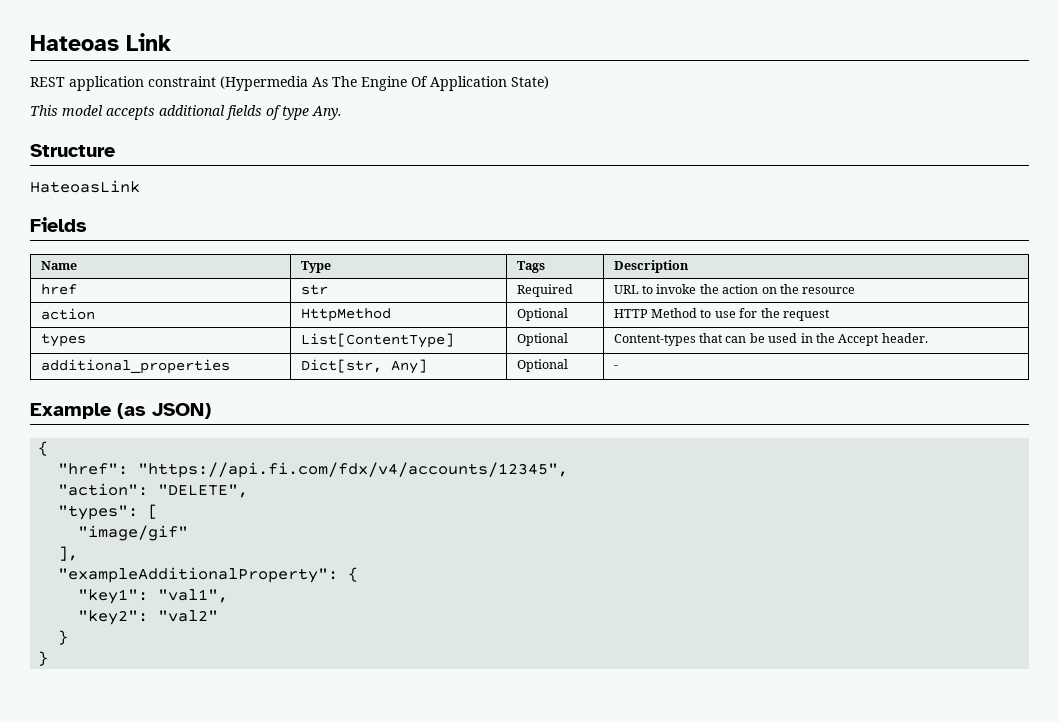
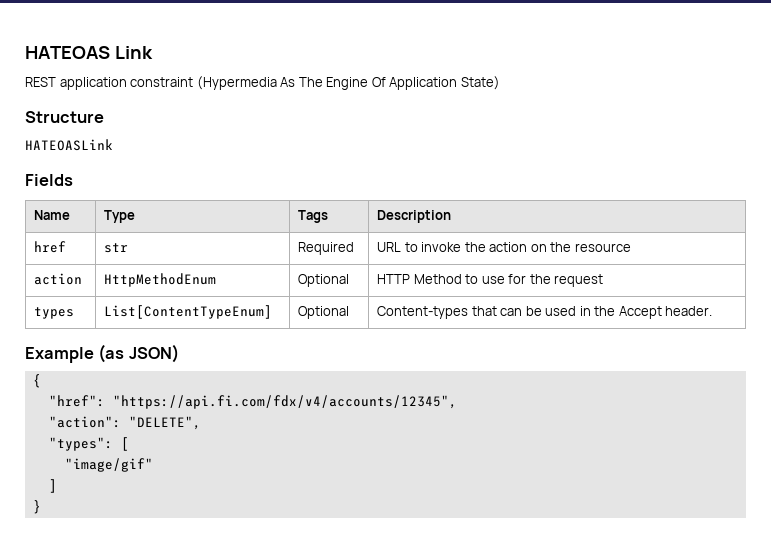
- Hateoas Link
+ HATEOAS Link
- This model accepts additional fields of type Any.
- HateoasLink
+ HATEOASLink
- action | HttpMethod | Optional | HTTP Method to use for the request
+ action | HttpMethodEnum | Optional | HTTP Method to use for the request
- types | List[ContentType] | Optional | Content-types that can be used in the Accept header.
+ types | List[ContentTypeEnum] | Optional | Content-types that can be used in the Accept header.
- additional_properties | Dict[str, Any] | Optional | -
- ],
- "exampleAdditionalProperty": {
- "key1": "val1",
- "key2": "val2"
- }
+ ]

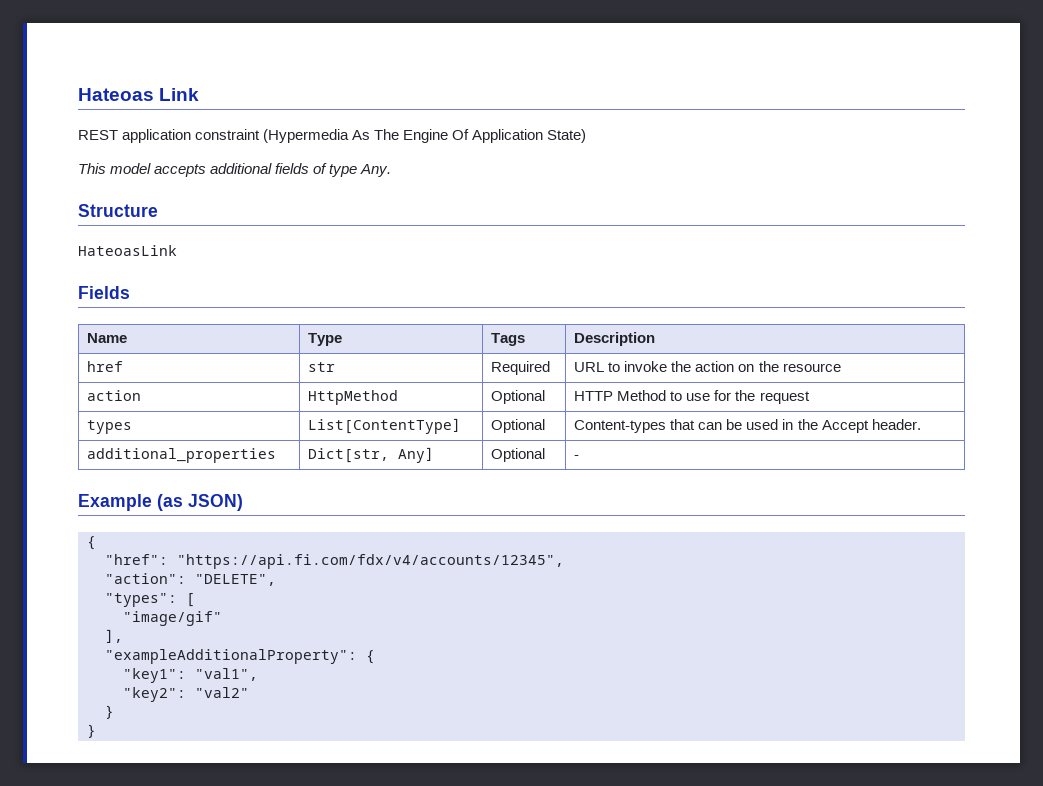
- HATEOAS Link
+ Hateoas Link
+ This model accepts additional fields of type Any.
- HATEOASLink
+ HateoasLink
- action | HttpMethodEnum | Optional | HTTP Method to use for the request
+ action | HttpMethod | Optional | HTTP Method to use for the request
- types | List[ContentTypeEnum] | Optional | Content-types that can be used in the Accept header.
+ types | List[ContentType] | Optional | Content-types that can be used in the Accept header.
+ additional_properties | Dict[str, Any] | Optional | -
- ]
+ ],
+ "exampleAdditionalProperty": {
+ "key1": "val1",
+ "key2": "val2"
+ }

